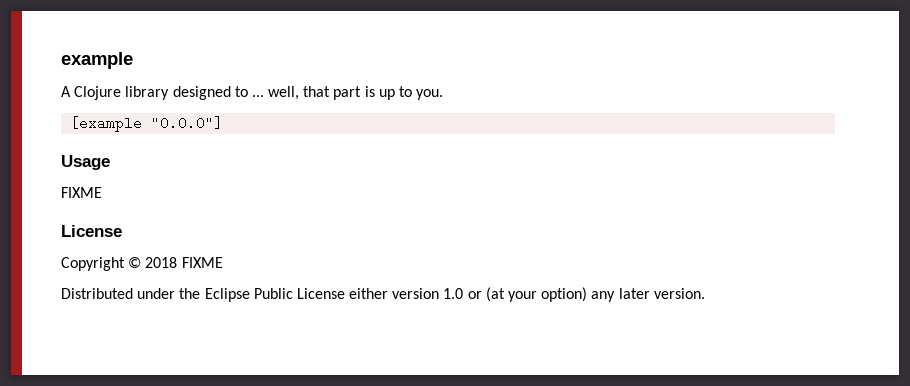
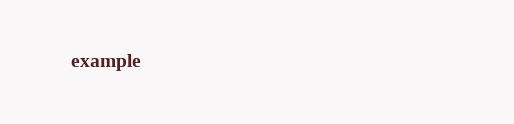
- A Clojure library designed to ... well, that part is up to you.
- [example "0.0.0"]
- Usage
- FIXME
- License
- Copyright © 2018 FIXME
- Distributed under the Eclipse Public License either version 1.0 or (at your option) any later version.

